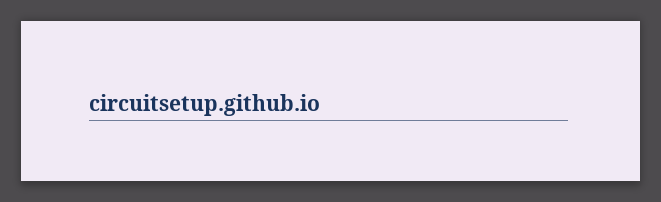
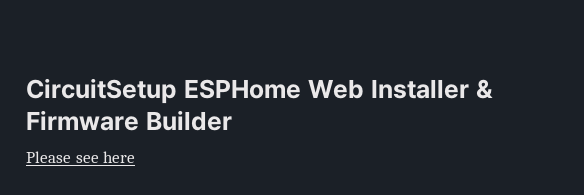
- circuitsetup.github.io
+ CircuitSetup ESPHome Web Installer & Firmware Builder
+ Please see here

